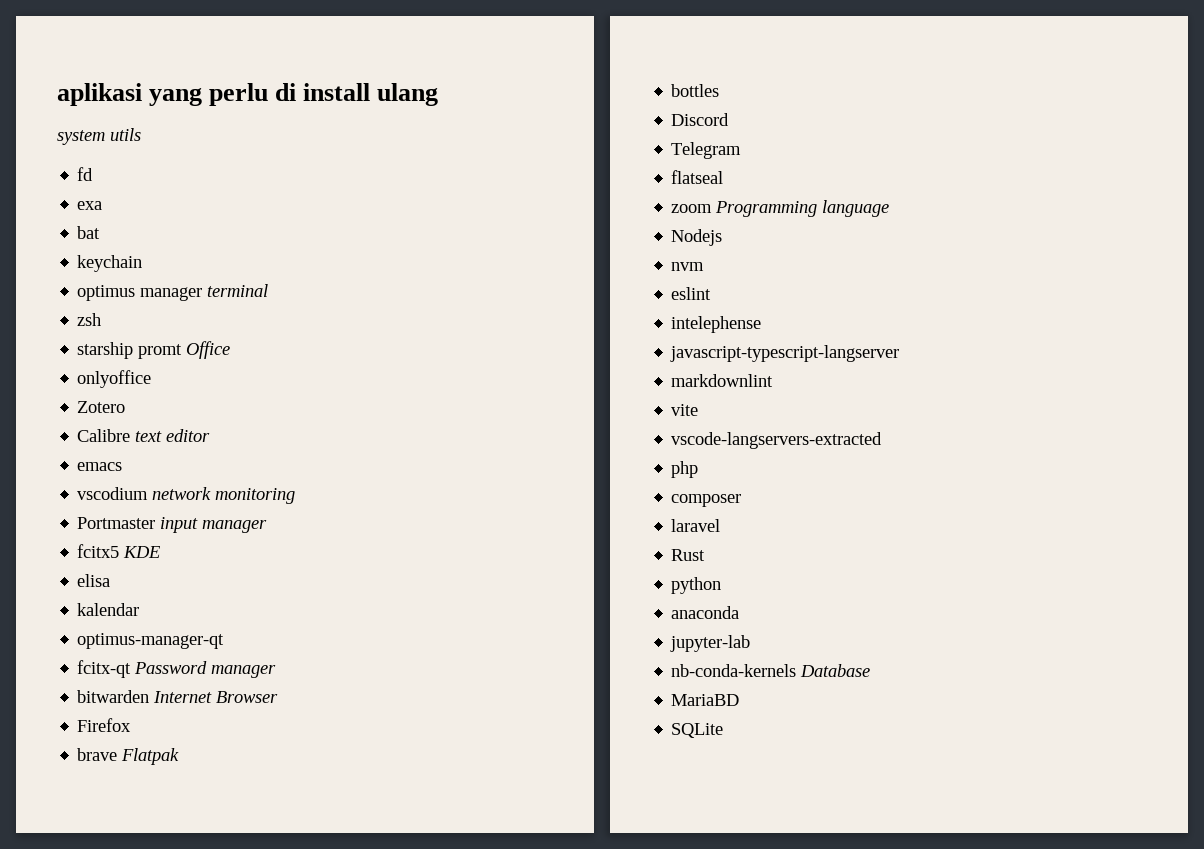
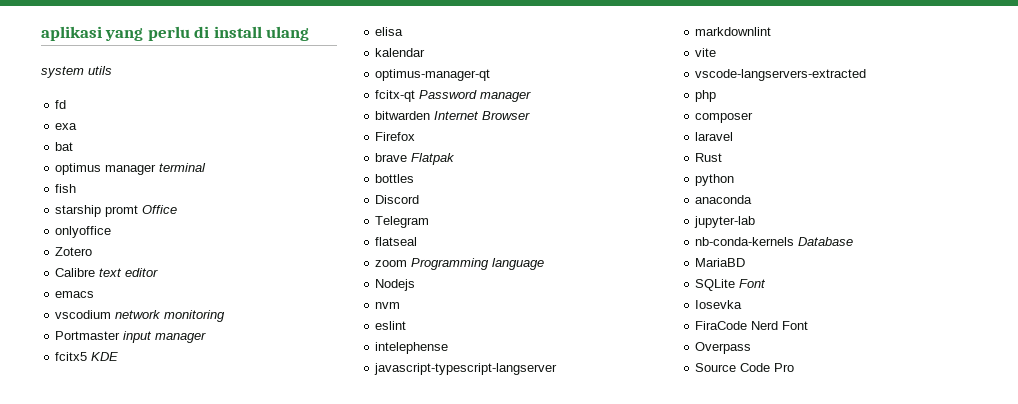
- keychain
- zsh
+ fish
- SQLite
+ SQLite Font
+ Iosevka
+ FiraCode Nerd Font
+ Overpass
+ Source Code Pro

